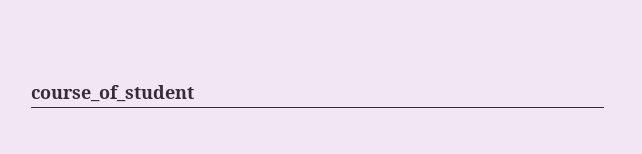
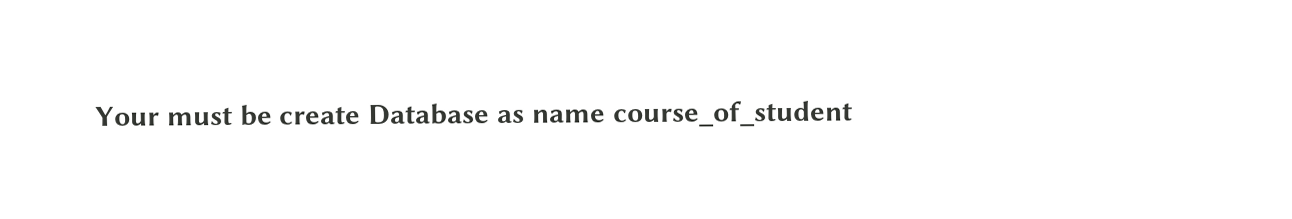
- course_of_student
+ Your must be create Database as name course_of_student

